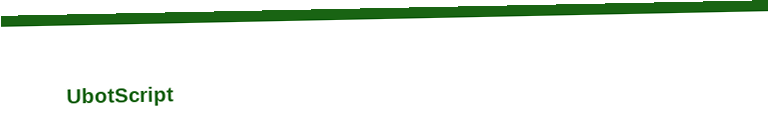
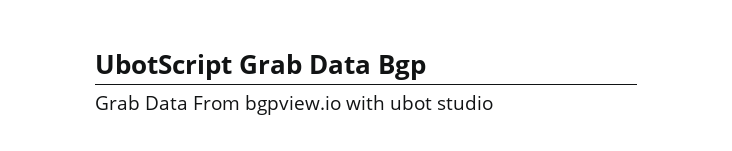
- UbotScript
+ UbotScript Grab Data Bgp
+ Grab Data From bgpview.io with ubot studio

